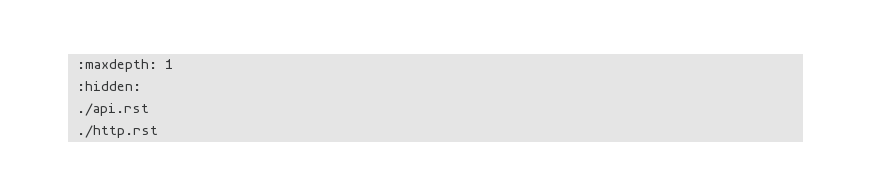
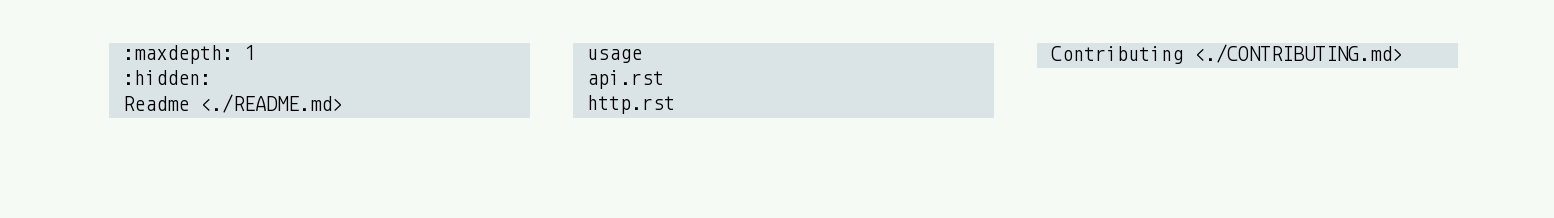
- ./api.rst
- ./http.rst
+ Readme <./README.md>
+ usage
+ api.rst
+ http.rst
+ Contributing <./CONTRIBUTING.md>

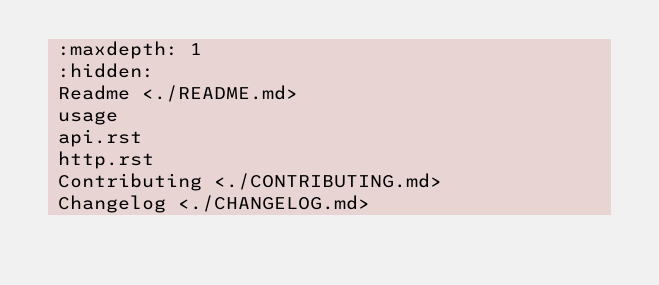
+ Changelog <./CHANGELOG.md>

